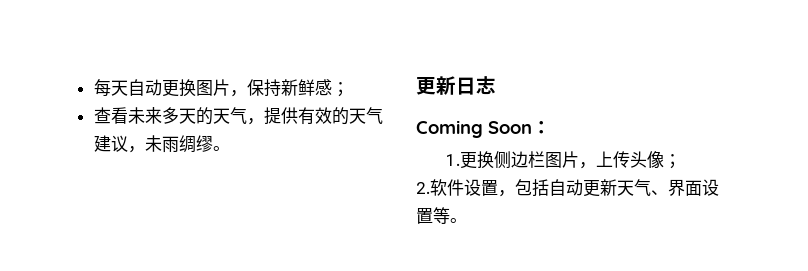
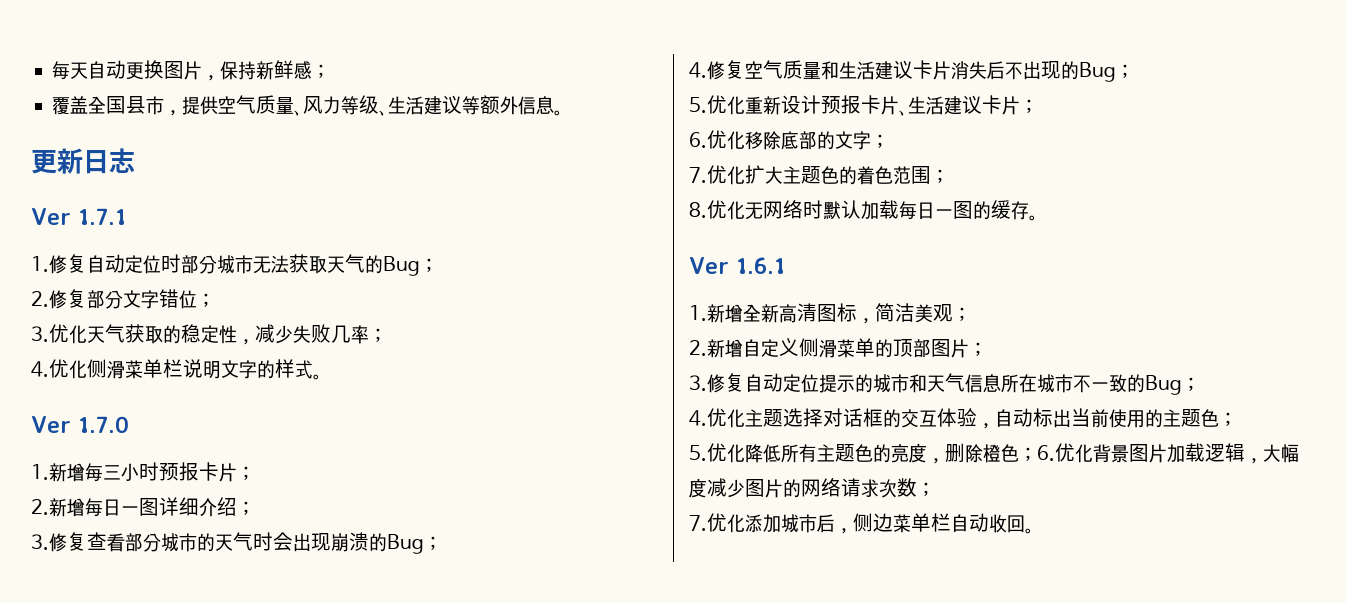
- 查看未来多天的天气，提供有效的天气建议，未雨绸缪。
+ 覆盖全国县市，提供空气质量、风力等级、生活建议等额外信息。
- Coming Soon：
- 1.更换侧边栏图片，上传头像；
- 2.软件设置，包括自动更新天气、界面设置等。
+ Ver 1.7.1
+ 1.修复自动定位时部分城市无法获取天气的Bug；
+ 2.修复部分文字错位；
+ 3.优化天气获取的稳定性，减少失败几率；
+ 4.优化侧滑菜单栏说明文字的样式。
+ Ver 1.7.0
+ 1.新增每三小时预报卡片；
+ 2.新增每日一图详细介绍；
+ 3.修复查看部分城市的天气时会出现崩溃的Bug；
+ 4.修复空气质量和生活建议卡片消失后不出现的Bug；
+ 5.优化重新设计预报卡片、生活建议卡片；
+ 6.优化移除底部的文字；
+ 7.优化扩大主题色的着色范围；
+ 8.优化无网络时默认加载每日一图的缓存。
+ Ver 1.6.1
+ 1.新增全新高清图标，简洁美观；
+ 2.新增自定义侧滑菜单的顶部图片；
+ 3.修复自动定位提示的城市和天气信息所在城市不一致的Bug；
+ 4.优化主题选择对话框的交互体验，自动标出当前使用的主题色；
+ 5.优化降低所有主题色的亮度，删除橙色；6.优化背景图片加载逻辑，大幅度减少图片的网络请求次数；
+ 7.优化添加城市后，侧边菜单栏自动收回。

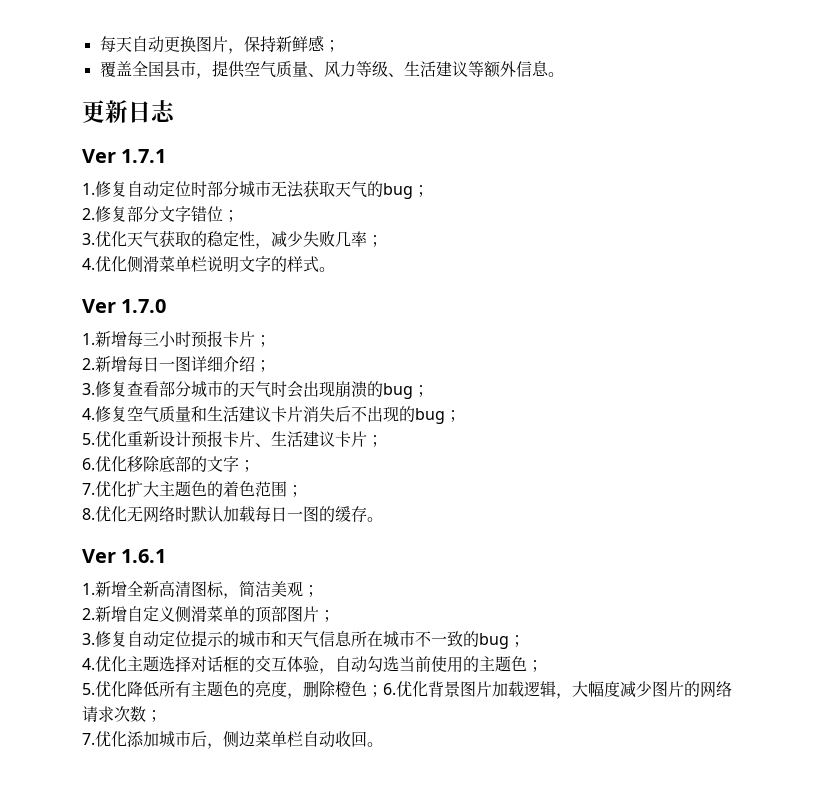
- 1.修复自动定位时部分城市无法获取天气的Bug；
+ 1.修复自动定位时部分城市无法获取天气的bug；
- 3.修复查看部分城市的天气时会出现崩溃的Bug；
+ 3.修复查看部分城市的天气时会出现崩溃的bug；
- 4.修复空气质量和生活建议卡片消失后不出现的Bug；
+ 4.修复空气质量和生活建议卡片消失后不出现的bug；
- 3.修复自动定位提示的城市和天气信息所在城市不一致的Bug；
+ 3.修复自动定位提示的城市和天气信息所在城市不一致的bug；
- 4.优化主题选择对话框的交互体验，自动标出当前使用的主题色；
+ 4.优化主题选择对话框的交互体验，自动勾选当前使用的主题色；

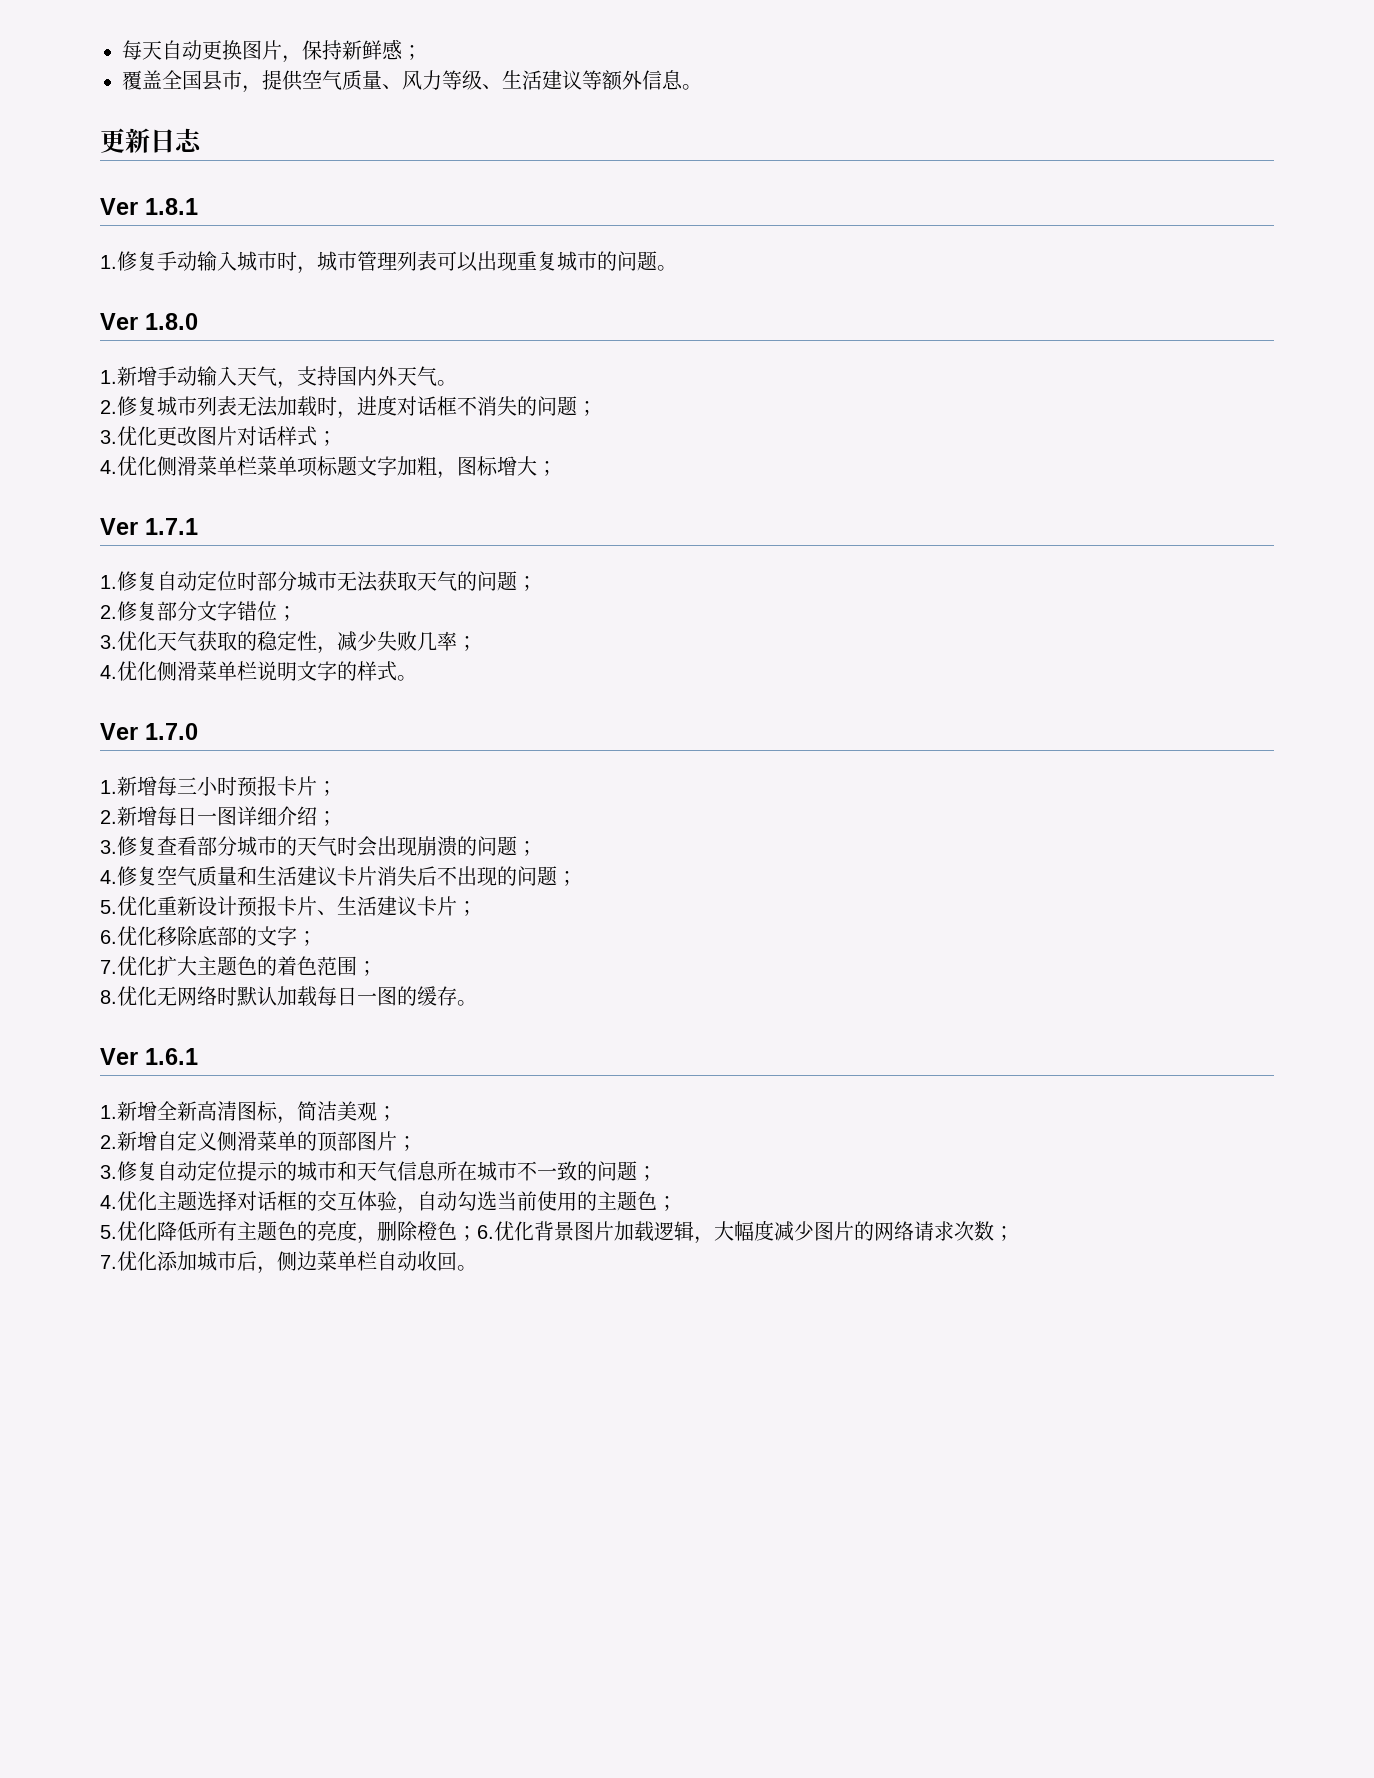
+ Ver 1.8.1
+ 1.修复手动输入城市时，城市管理列表可以出现重复城市的问题。
+ Ver 1.8.0
+ 1.新增手动输入天气，支持国内外天气。
+ 2.修复城市列表无法加载时，进度对话框不消失的问题；
+ 3.优化更改图片对话样式；
+ 4.优化侧滑菜单栏菜单项标题文字加粗，图标增大；
- 1.修复自动定位时部分城市无法获取天气的bug；
+ 1.修复自动定位时部分城市无法获取天气的问题；
- 3.修复查看部分城市的天气时会出现崩溃的bug；
+ 3.修复查看部分城市的天气时会出现崩溃的问题；
- 4.修复空气质量和生活建议卡片消失后不出现的bug；
+ 4.修复空气质量和生活建议卡片消失后不出现的问题；
- 3.修复自动定位提示的城市和天气信息所在城市不一致的bug；
+ 3.修复自动定位提示的城市和天气信息所在城市不一致的问题；

